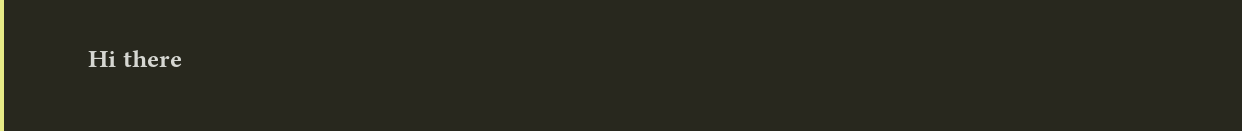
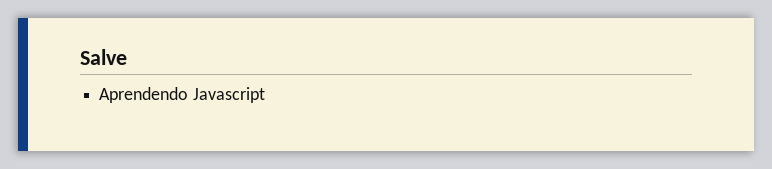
- Hi there
+ Salve
+ Aprendendo Javascript

